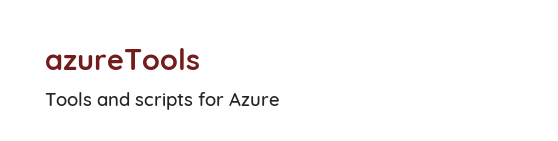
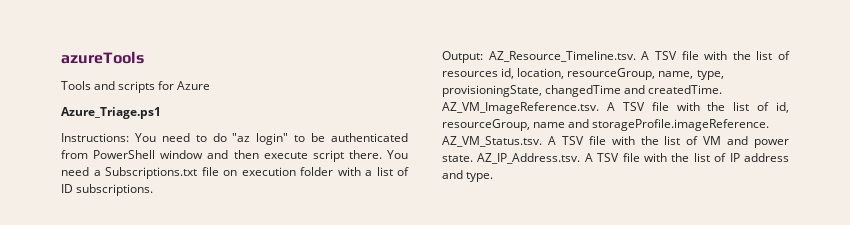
+ Azure_Triage.ps1
+ Instructions: You need to do "az login" to be authenticated from PowerShell window and then execute script there. You need a Subscriptions.txt file on execution folder with a list of ID subscriptions.
+ Output: AZ_Resource_Timeline.tsv. A TSV file with the list of resources id, location, resourceGroup, name, type, provisioningState, changedTime and createdTime. AZ_VM_ImageReference.tsv. A TSV file with the list of id, resourceGroup, name and storageProfile.imageReference. AZ_VM_Status.tsv. A TSV file with the list of VM and power state. AZ_IP_Address.tsv. A TSV file with the list of IP address and type.

